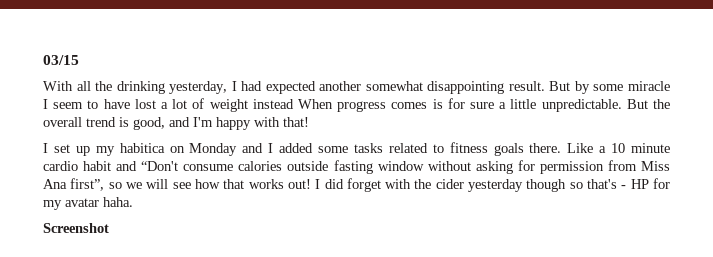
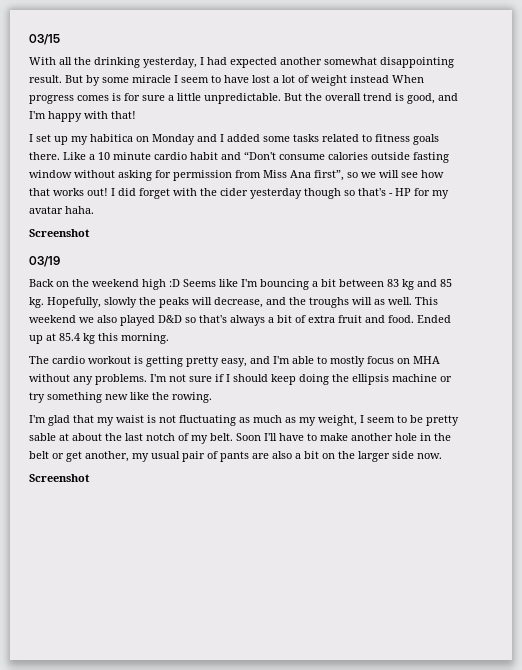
+ 03/19
+ Back on the weekend high :D Seems like I'm bouncing a bit between 83 kg and 85 kg. Hopefully, slowly the peaks will decrease, and the troughs will as well. This weekend we also played D&D so that's always a bit of extra fruit and food. Ended up at 85.4 kg this morning.
+ The cardio workout is getting pretty easy, and I'm able to mostly focus on MHA without any problems. I'm not sure if I should keep doing the ellipsis machine or try something new like the rowing.
+ I'm glad that my waist is not fluctuating as much as my weight, I seem to be pretty sable at about the last notch of my belt. Soon I'll have to make another hole in the belt or get another, my usual pair of pants are also a bit on the larger side now.
+ Screenshot

